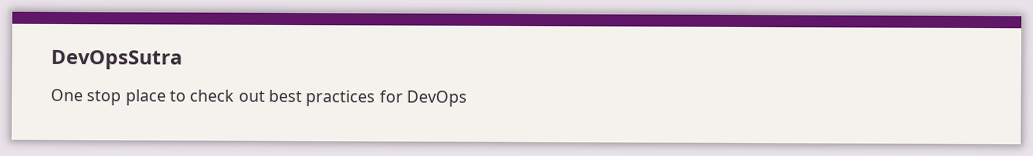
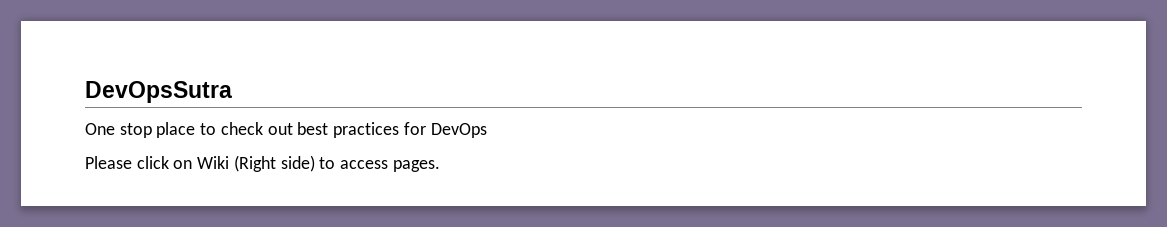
+ Please click on Wiki (Right side) to access pages.

